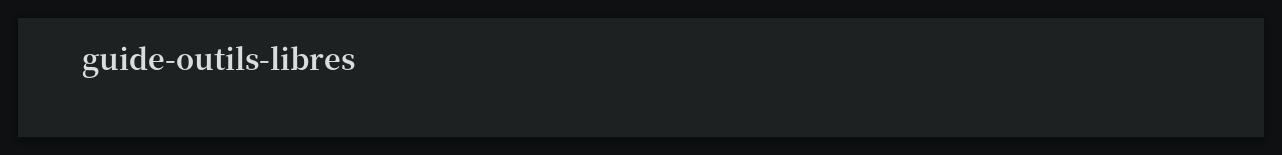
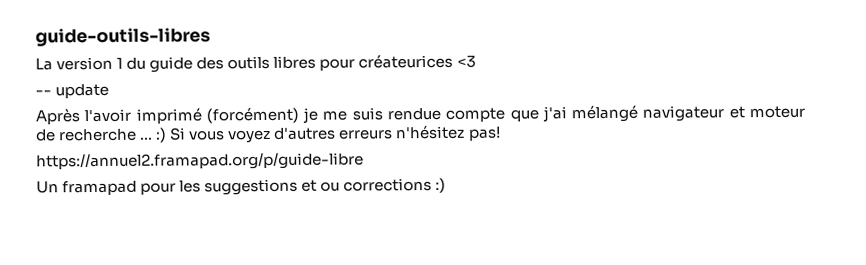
+ La version 1 du guide des outils libres pour créateurices <3
+ -- update
+ Après l'avoir imprimé (forcément) je me suis rendue compte que j'ai mélangé navigateur et moteur de recherche ... :) Si vous voyez d'autres erreurs n'hésitez pas!
+ https://annuel2.framapad.org/p/guide-libre
+ Un framapad pour les suggestions et ou corrections :)

